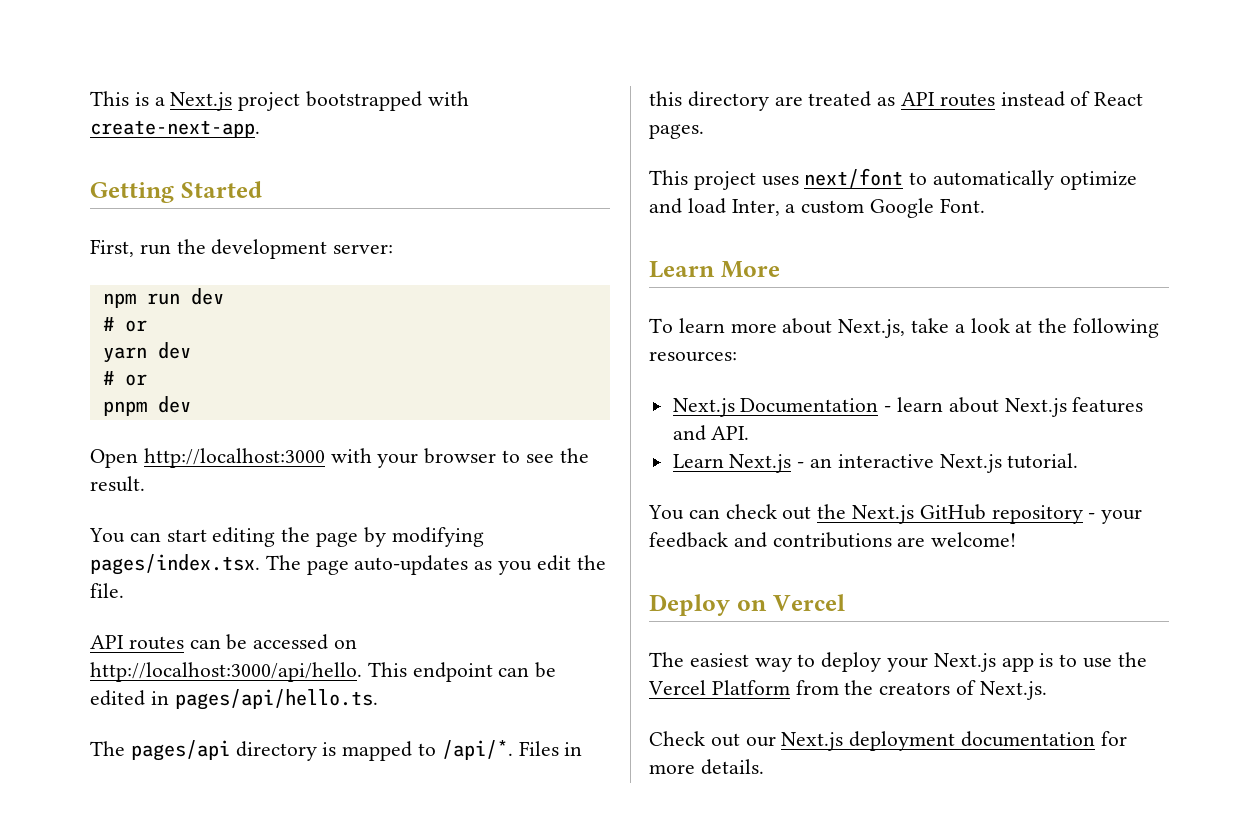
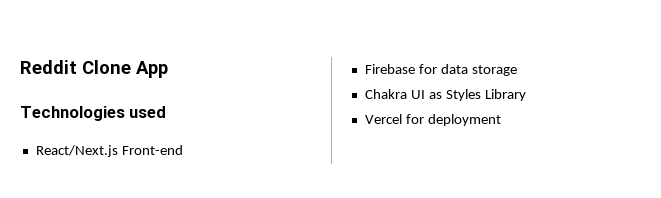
- This is a Next.js project bootstrapped with create-next-app.
- Getting Started
- First, run the development server:
- npm run dev
- # or
- yarn dev
- # or
- pnpm dev
- Open http://localhost:3000 with your browser to see the result.
- You can start editing the page by modifying pages/index.tsx. The page auto-updates as you edit the file.
- API routes can be accessed on http://localhost:3000/api/hello. This endpoint can be edited in pages/api/hello.ts.
- The pages/api directory is mapped to /api/*. Files in this directory are treated as API routes instead of React pages.
- This project uses next/font to automatically optimize and load Inter, a custom Google Font.
- Learn More
- To learn more about Next.js, take a look at the following resources:
- Next.js Documentation - learn about Next.js features and API.
- Learn Next.js - an interactive Next.js tutorial.
- You can check out the Next.js GitHub repository - your feedback and contributions are welcome!
- Deploy on Vercel
- The easiest way to deploy your Next.js app is to use the Vercel Platform from the creators of Next.js.
- Check out our Next.js deployment documentation for more details.
+ Reddit Clone App
+ Technologies used
+ React/Next.js Front-end
+ Firebase for data storage
+ Chakra UI as Styles Library
+ Vercel for deployment

